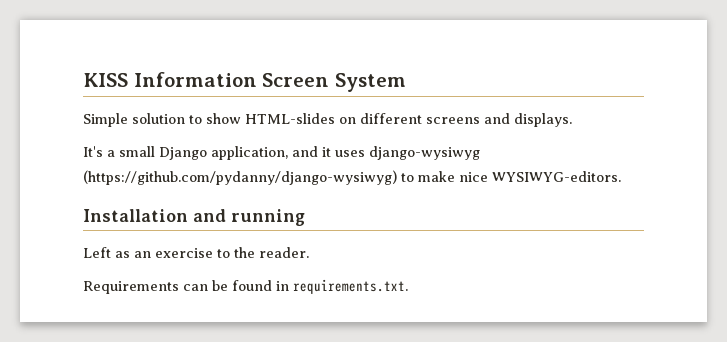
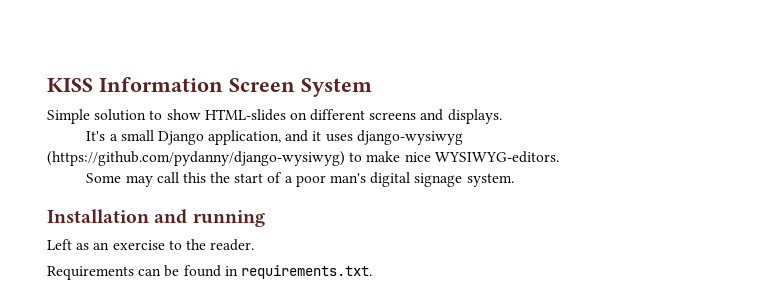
+ Some may call this the start of a poor man's digital signage system.

